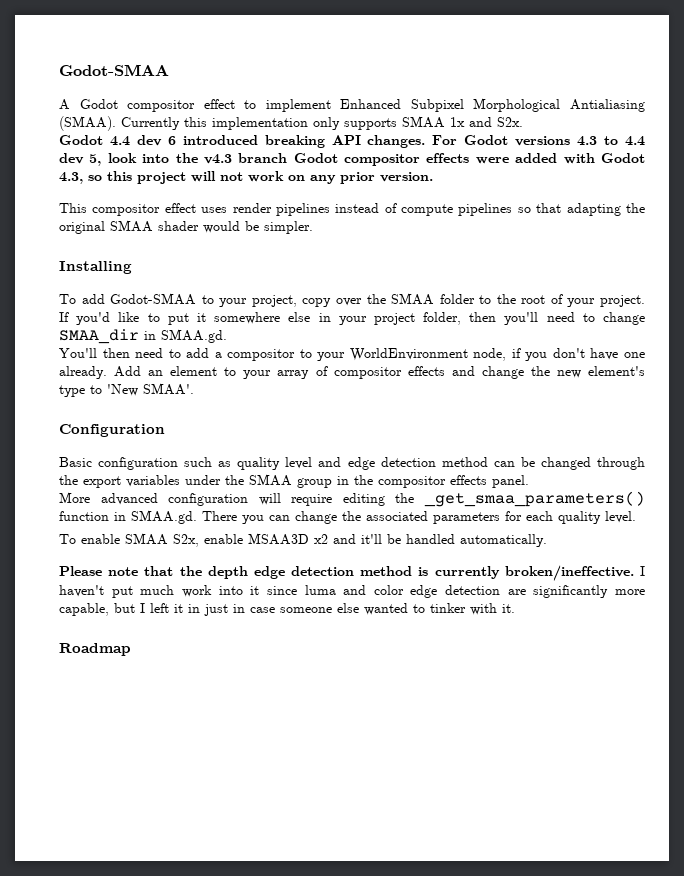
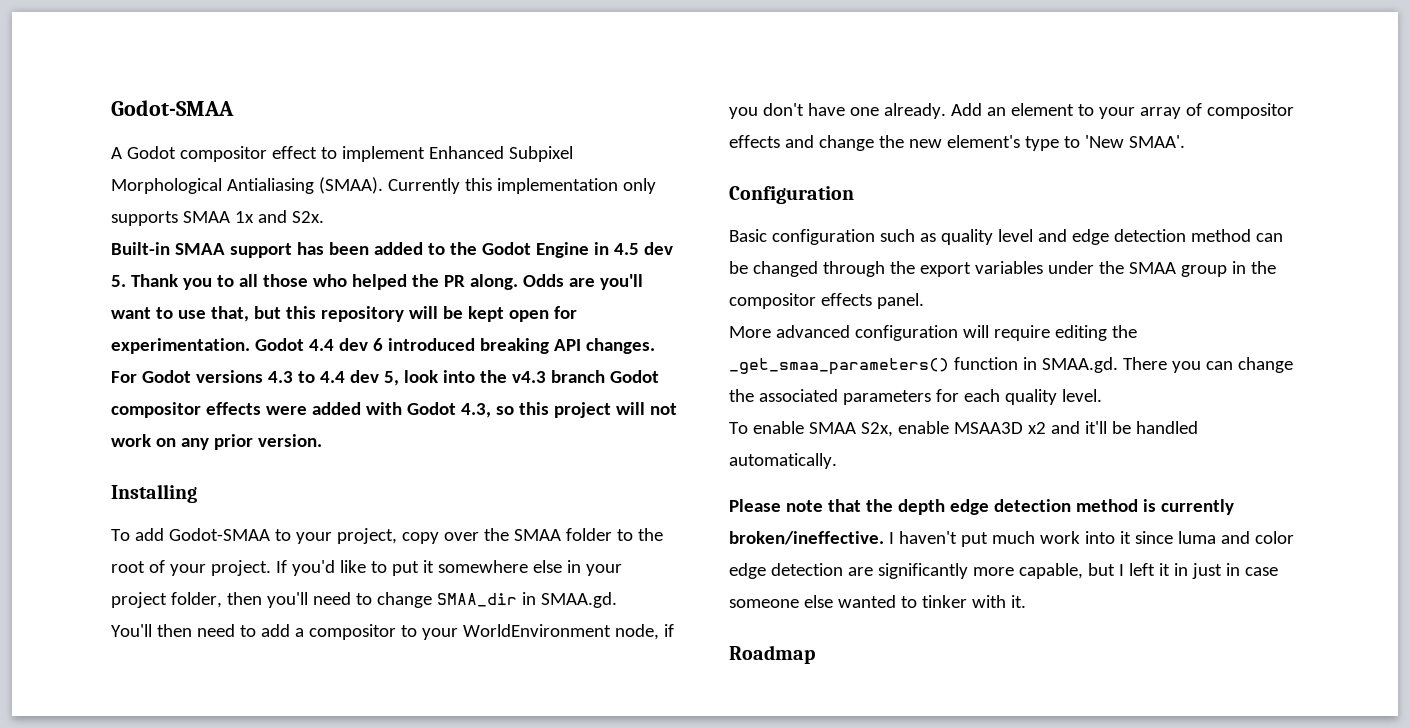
+ Built-in SMAA support has been added to the Godot Engine in 4.5 dev 5. Thank you to all those who helped the PR along. Odds are you'll want to use that, but this repository will be kept open for experimentation.
- This compositor effect uses render pipelines instead of compute pipelines so that adapting the original SMAA shader would be simpler.

